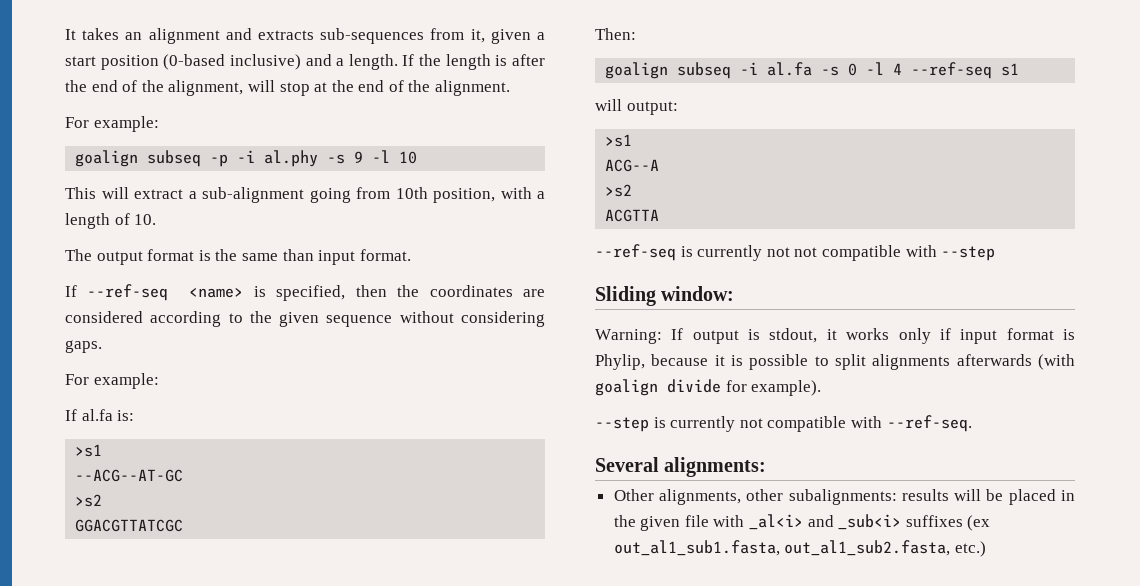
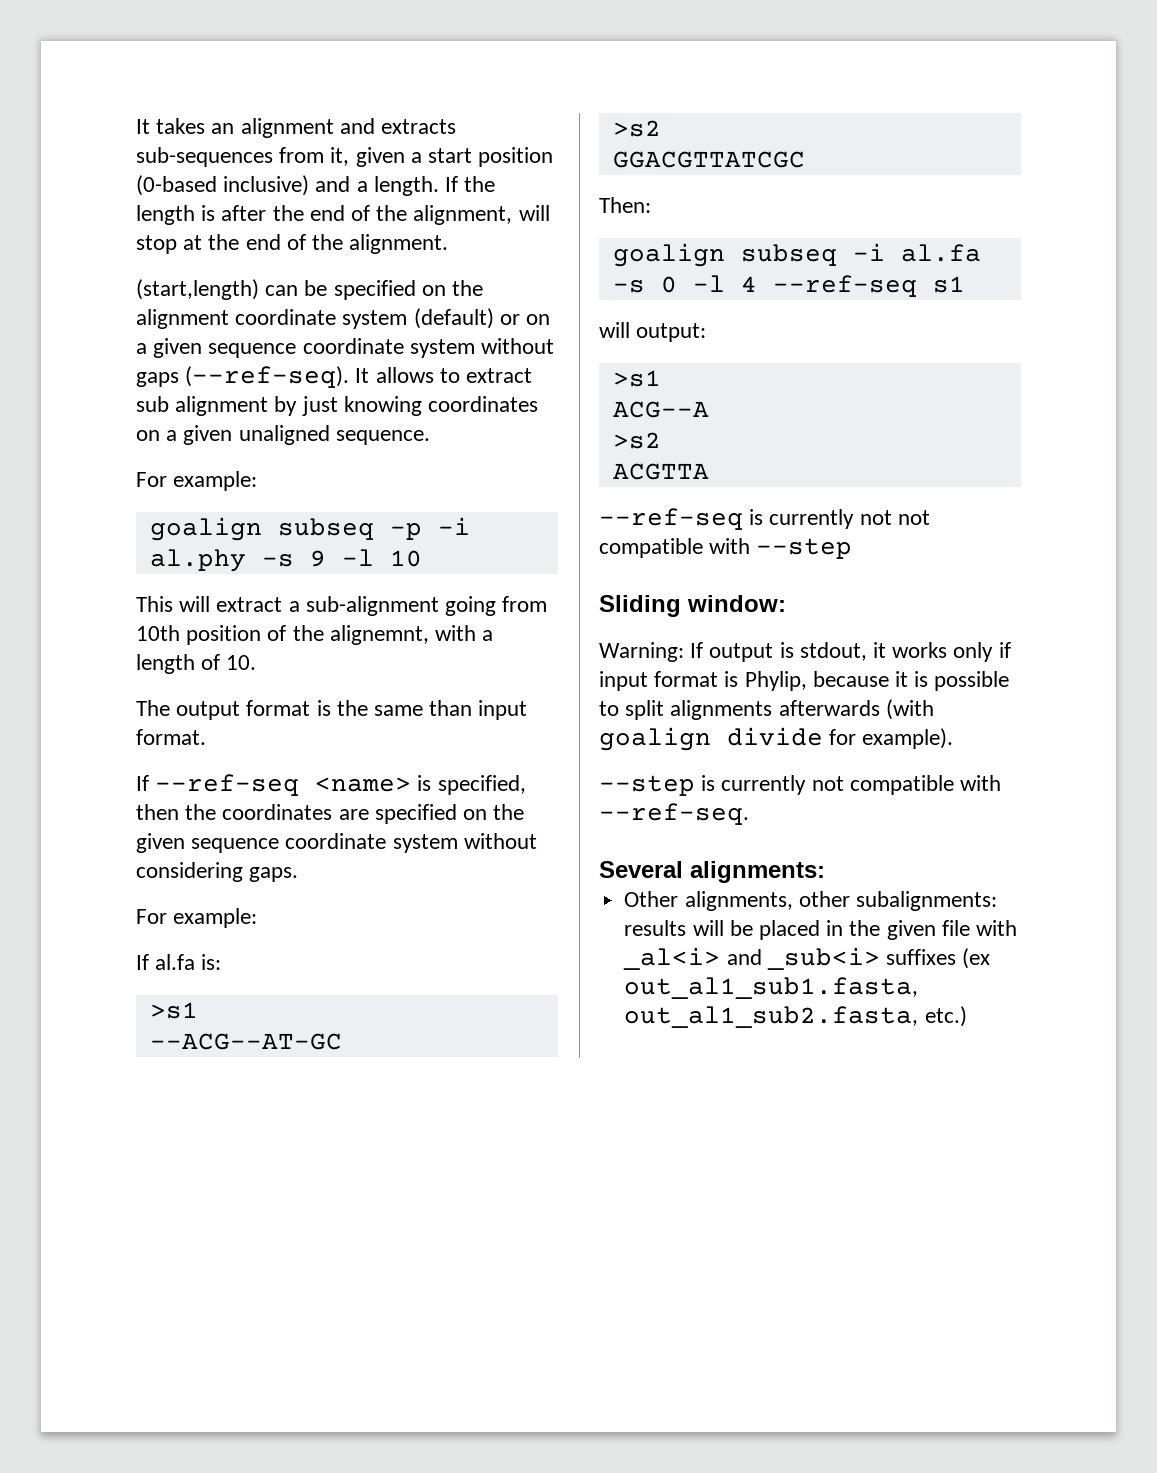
+ (start,length) can be specified on the alignment coordinate system (default) or on a given sequence coordinate system without gaps (--ref-seq). It allows to extract sub alignment by just knowing coordinates on a given unaligned sequence.
- This will extract a sub-alignment going from 10th position, with a length of 10.
+ This will extract a sub-alignment going from 10th position of the alignemnt, with a length of 10.
- If --ref-seq <name> is specified, then the coordinates are considered according to the given sequence without considering gaps.
+ If --ref-seq <name> is specified, then the coordinates are specified on the given sequence coordinate system without considering gaps.

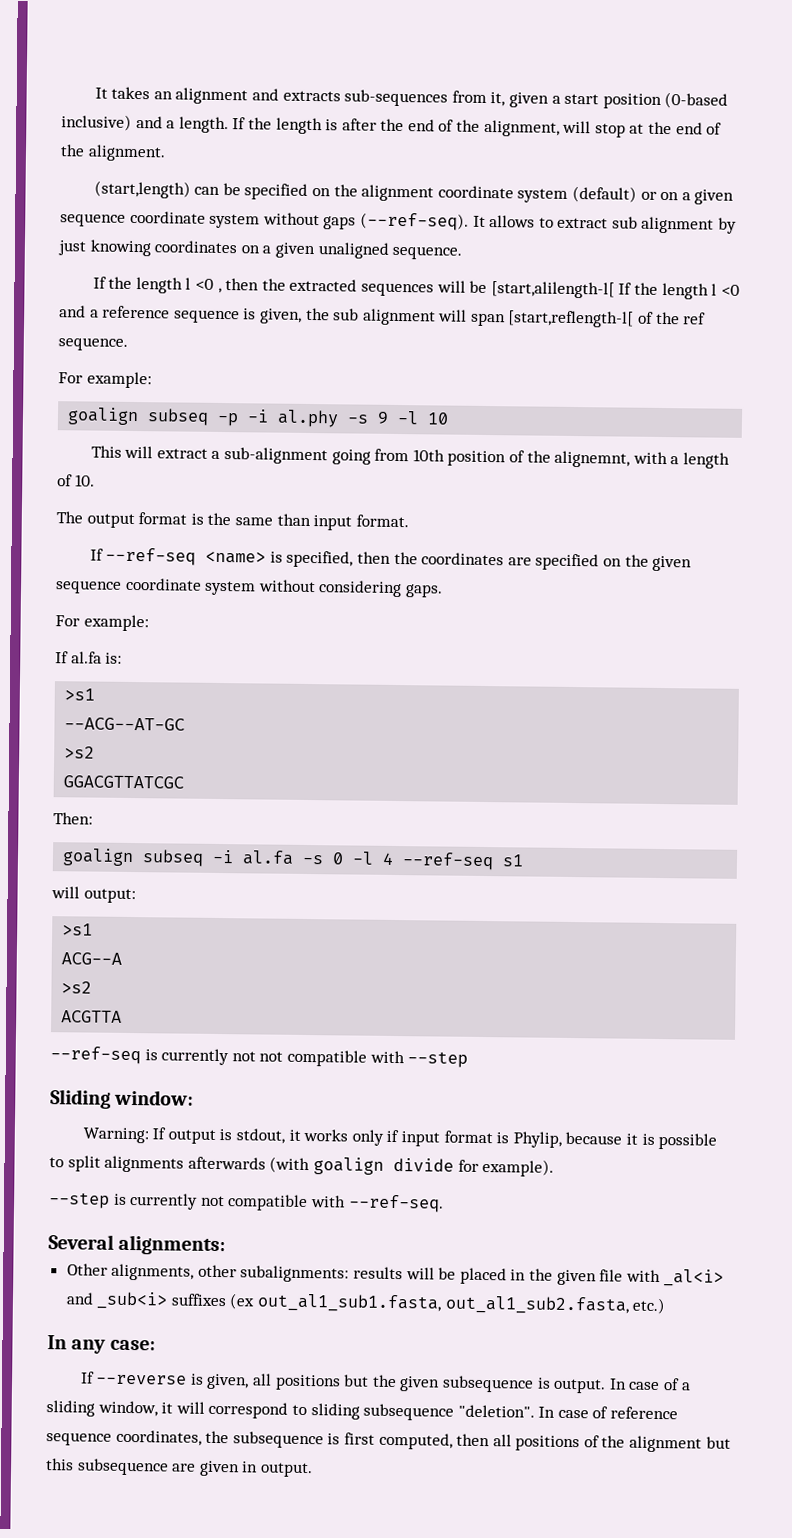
+ If the length l <0 , then the extracted sequences will be [start,alilength-l[ If the length l <0 and a reference sequence is given, the sub alignment will span [start,reflength-l[ of the ref sequence.
+ In any case:
+ If --reverse is given, all positions but the given subsequence is output. In case of a sliding window, it will correspond to sliding subsequence "deletion". In case of reference sequence coordinates, the subsequence is first computed, then all positions of the alignment but this subsequence are given in output.

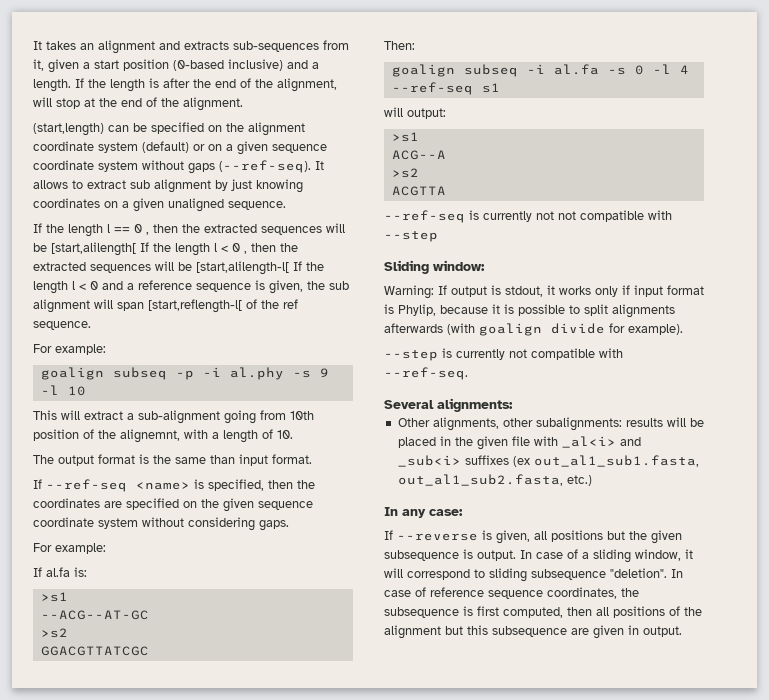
- If the length l <0 , then the extracted sequences will be [start,alilength-l[ If the length l <0 and a reference sequence is given, the sub alignment will span [start,reflength-l[ of the ref sequence.
+ If the length l == 0 , then the extracted sequences will be [start,alilength[ If the length l < 0 , then the extracted sequences will be [start,alilength-l[ If the length l < 0 and a reference sequence is given, the sub alignment will span [start,reflength-l[ of the ref sequence.

